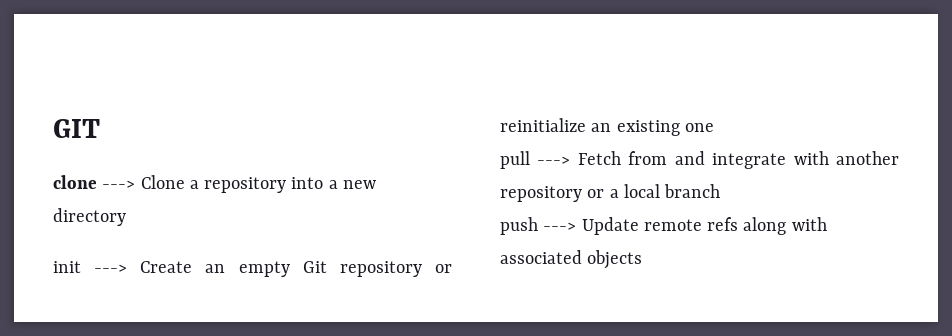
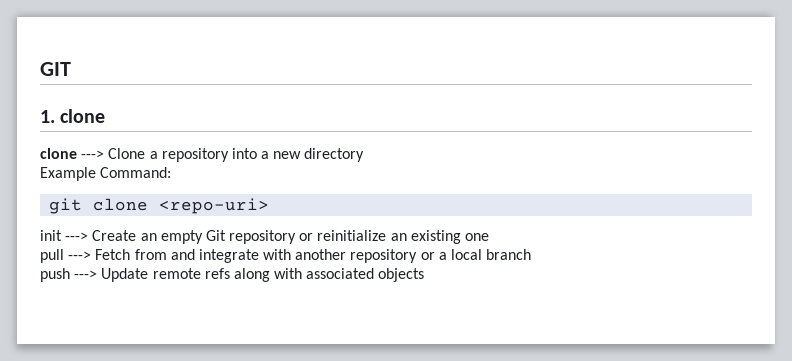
+ 1. clone
+ Example Command:
+ git clone <repo-uri>

